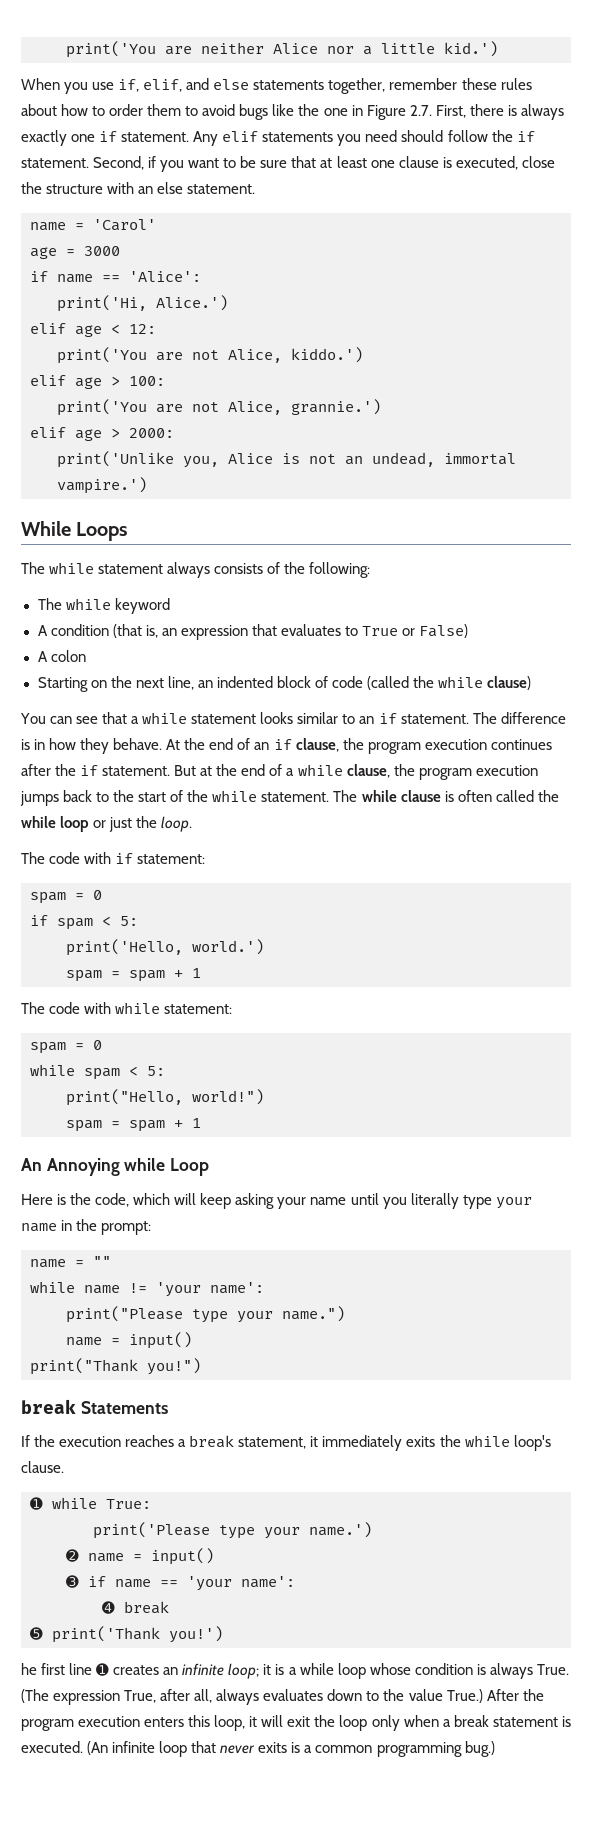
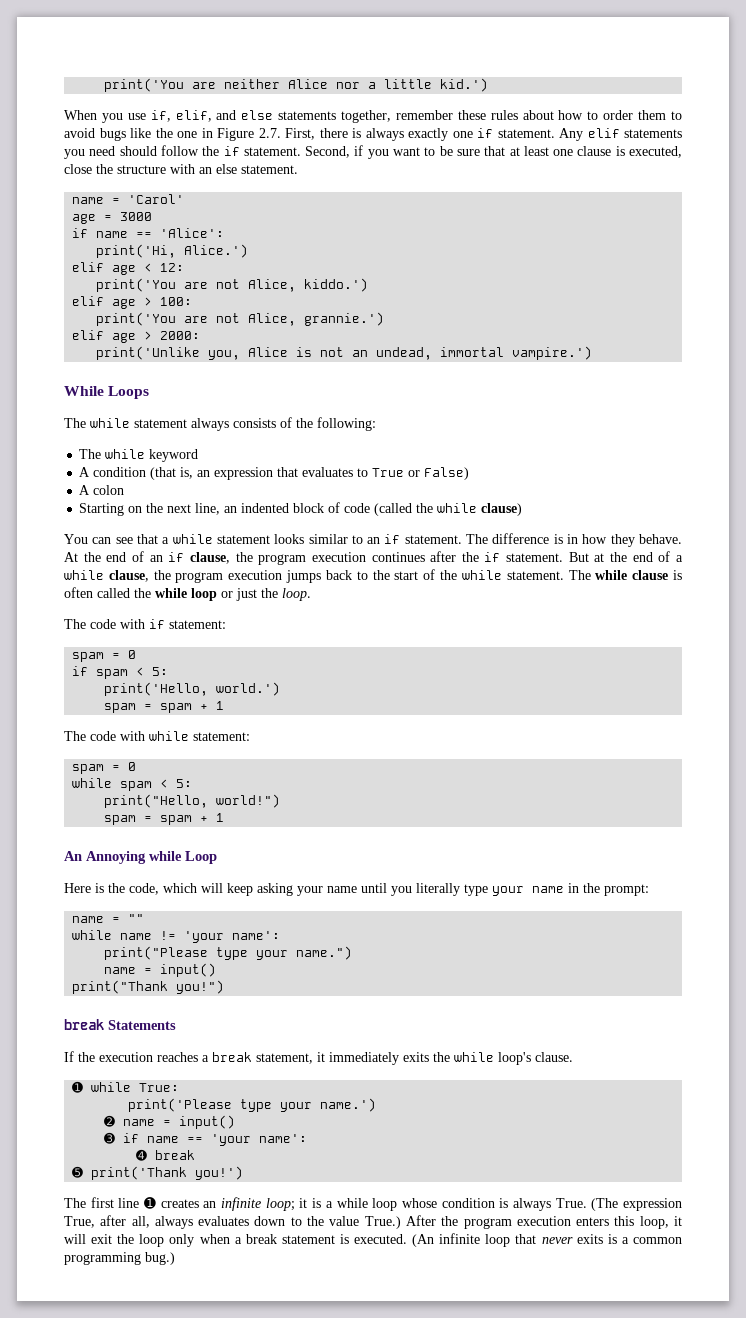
- he first line ➊ creates an infinite loop; it is a while loop whose condition is always True.
+ The first line ➊ creates an infinite loop; it is a while loop whose condition is always True.

